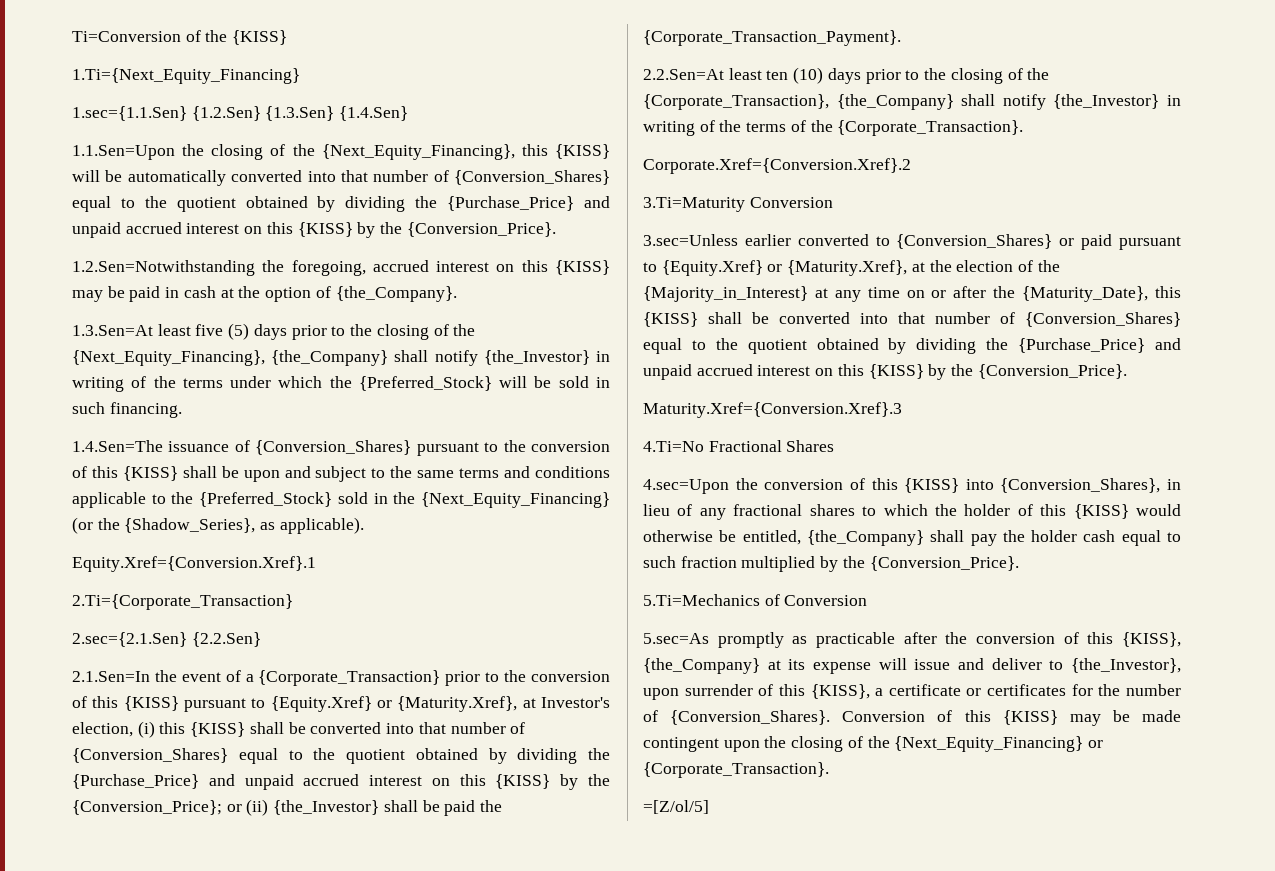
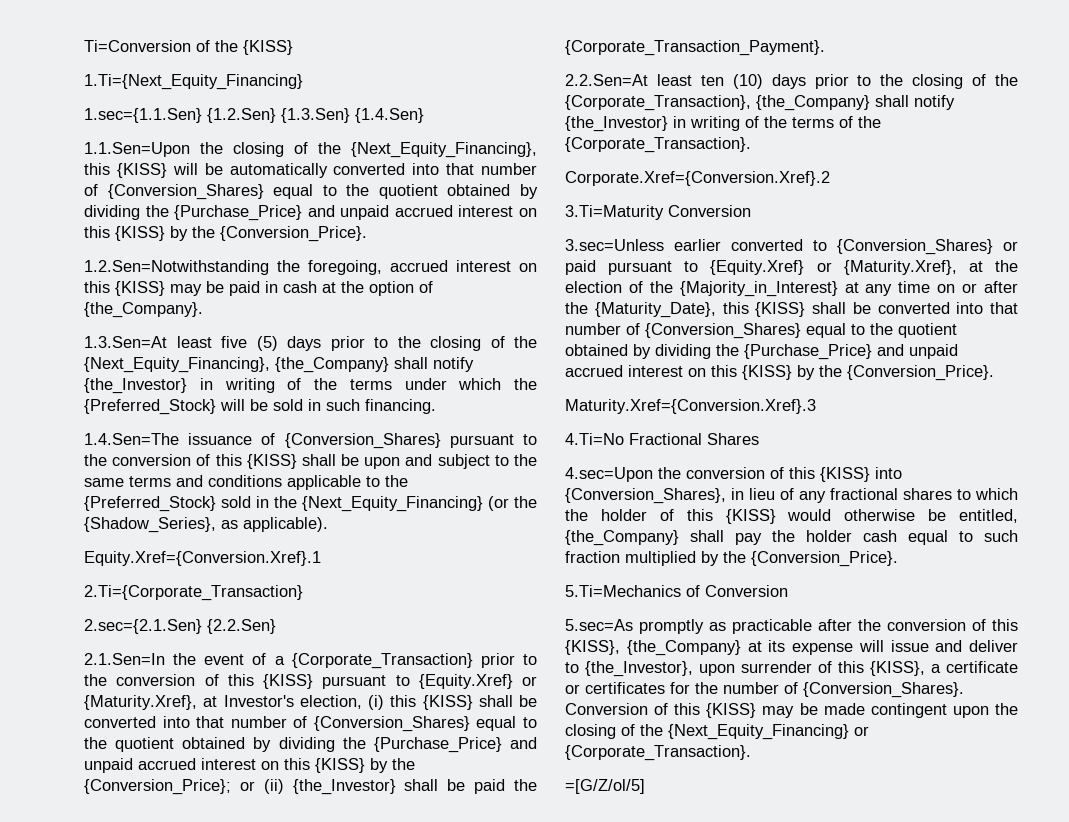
- =[Z/ol/5]
+ =[G/Z/ol/5]

